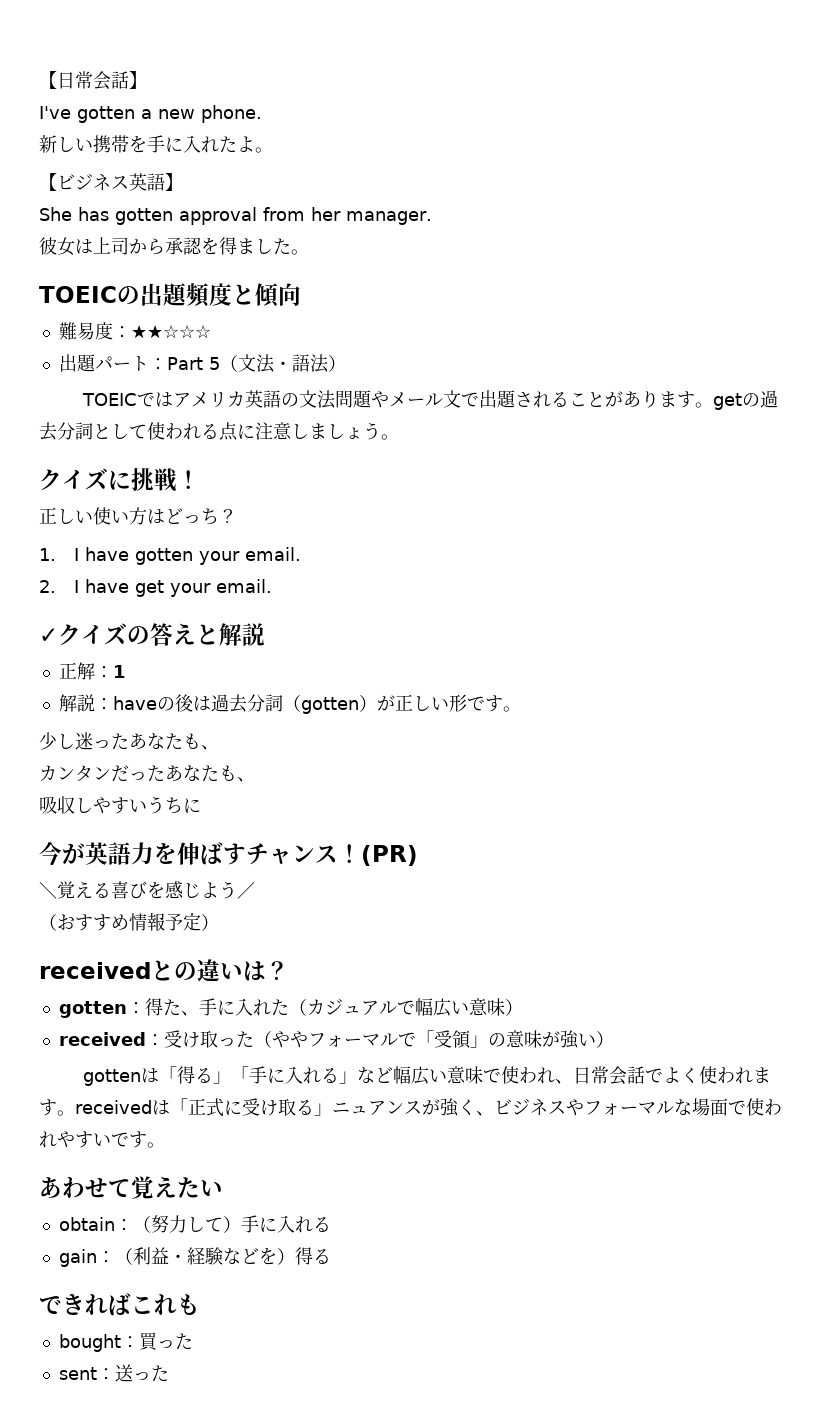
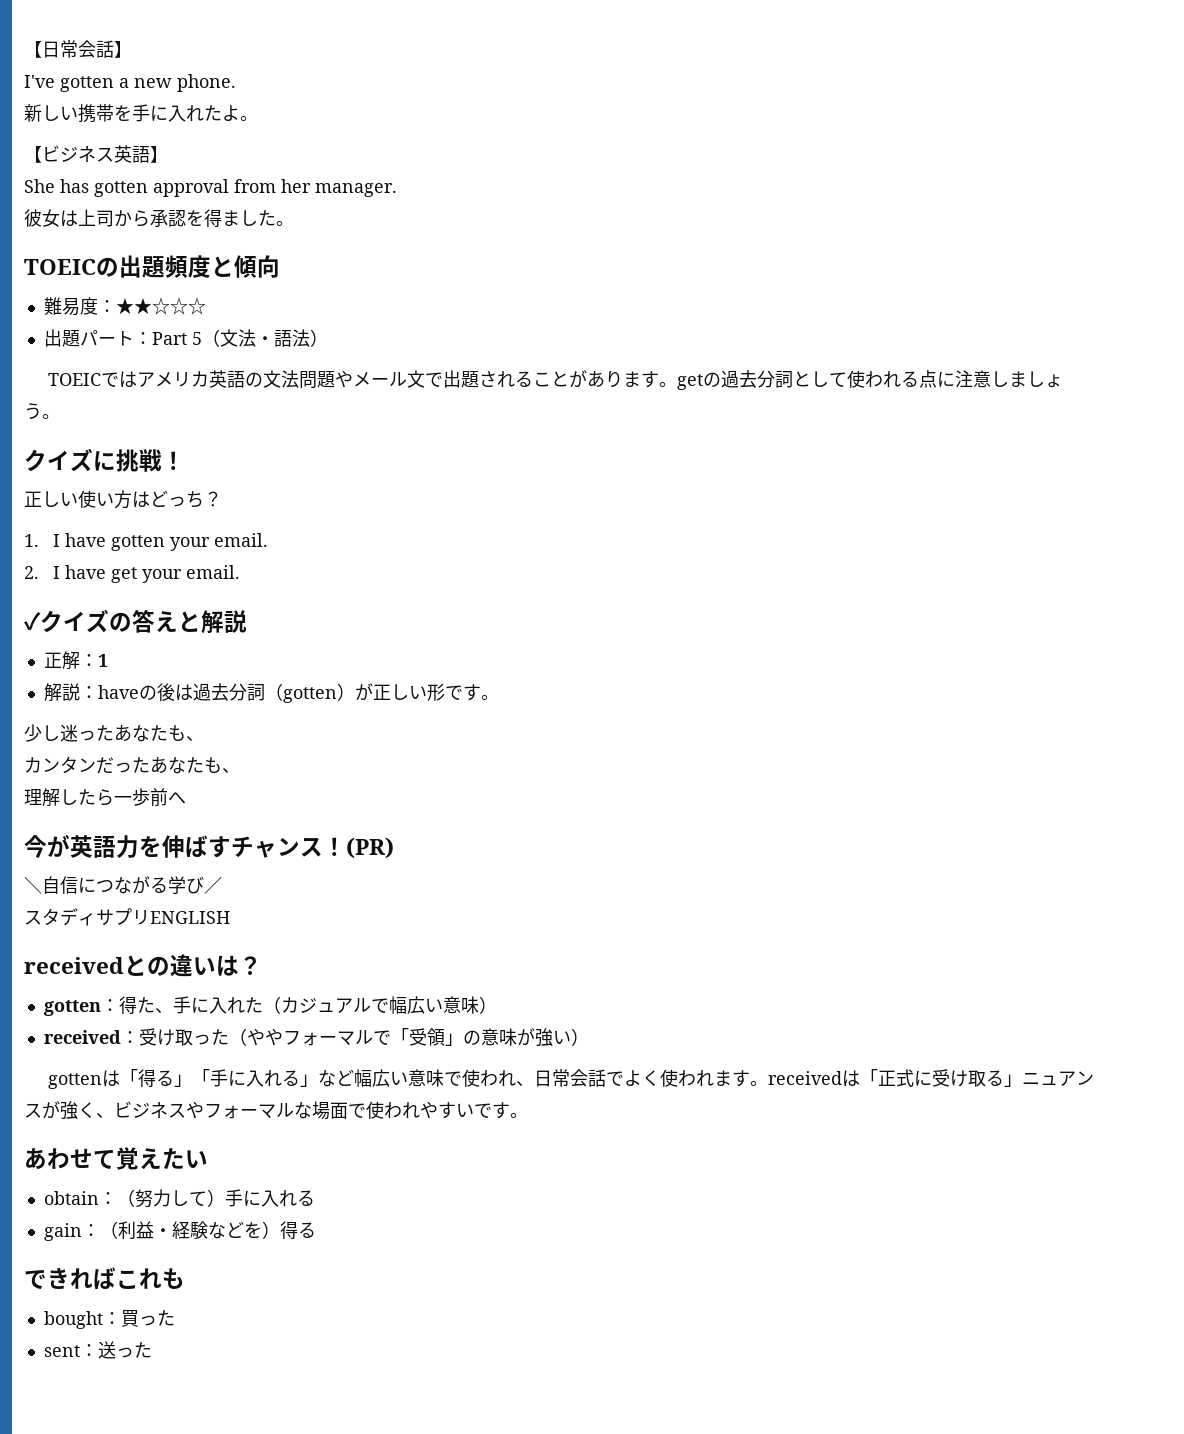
- 吸収しやすいうちに
+ 理解したら一歩前へ
- ＼覚える喜びを感じよう／
- （おすすめ情報予定）
+ ＼自信につながる学び／
+ スタディサプリENGLISH

